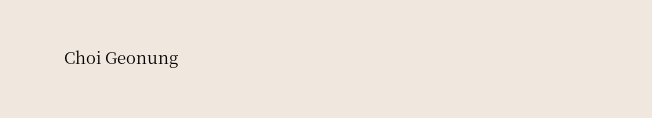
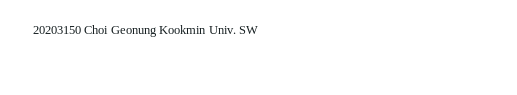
- Choi Geonung
+ 20203150 Choi Geonung Kookmin Univ. SW

